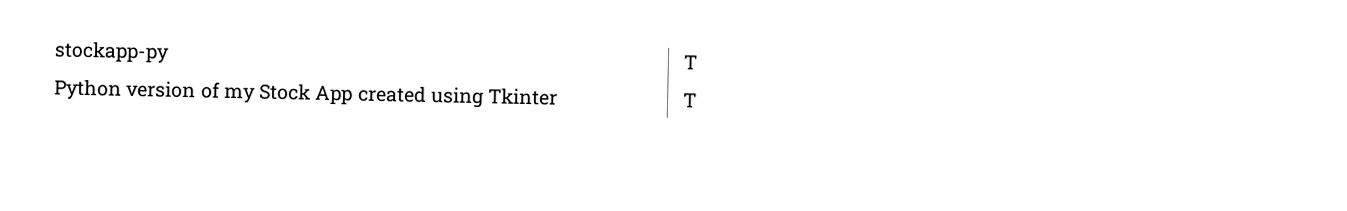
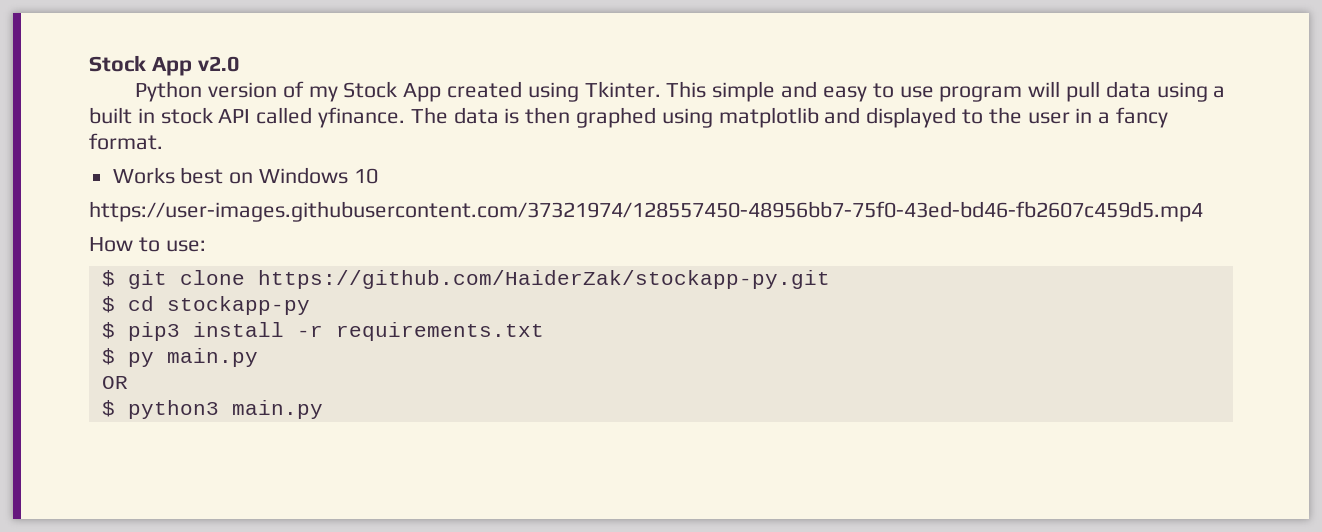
- stockapp-py
+ Stock App v2.0
- Python version of my Stock App created using Tkinter
- T
- T
+ Python version of my Stock App created using Tkinter. This simple and easy to use program will pull data using a built in stock API called yfinance. The data is then graphed using matplotlib and displayed to the user in a fancy format.
+ Works best on Windows 10
+ https://user-images.githubusercontent.com/37321974/128557450-48956bb7-75f0-43ed-bd46-fb2607c459d5.mp4
+ How to use:
+ $ git clone https://github.com/HaiderZak/stockapp-py.git
+ $ cd stockapp-py
+ $ pip3 install -r requirements.txt
+ $ py main.py
+ OR
+ $ python3 main.py

